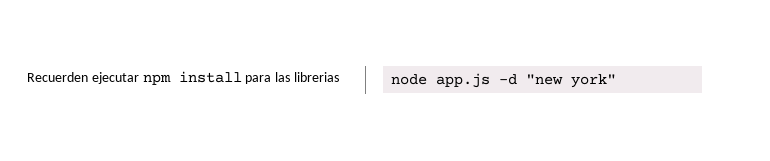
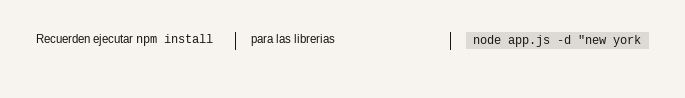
- node app.js -d "new york"
+ node app.js -d "new york

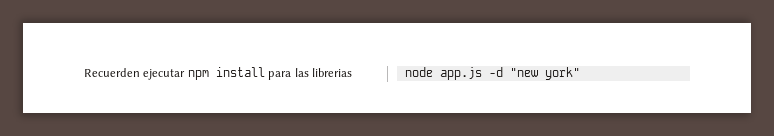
- node app.js -d "new york
+ node app.js -d "new york"

